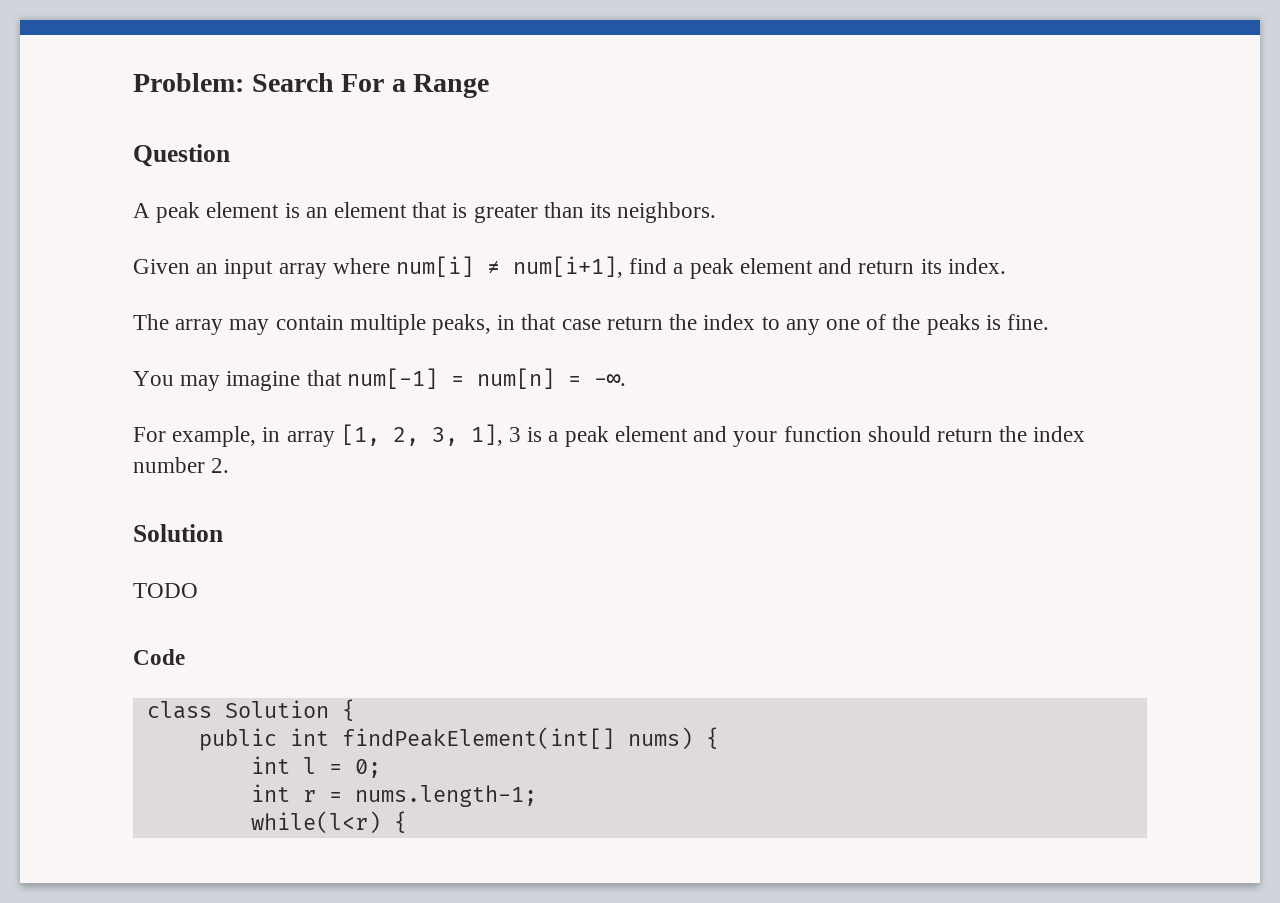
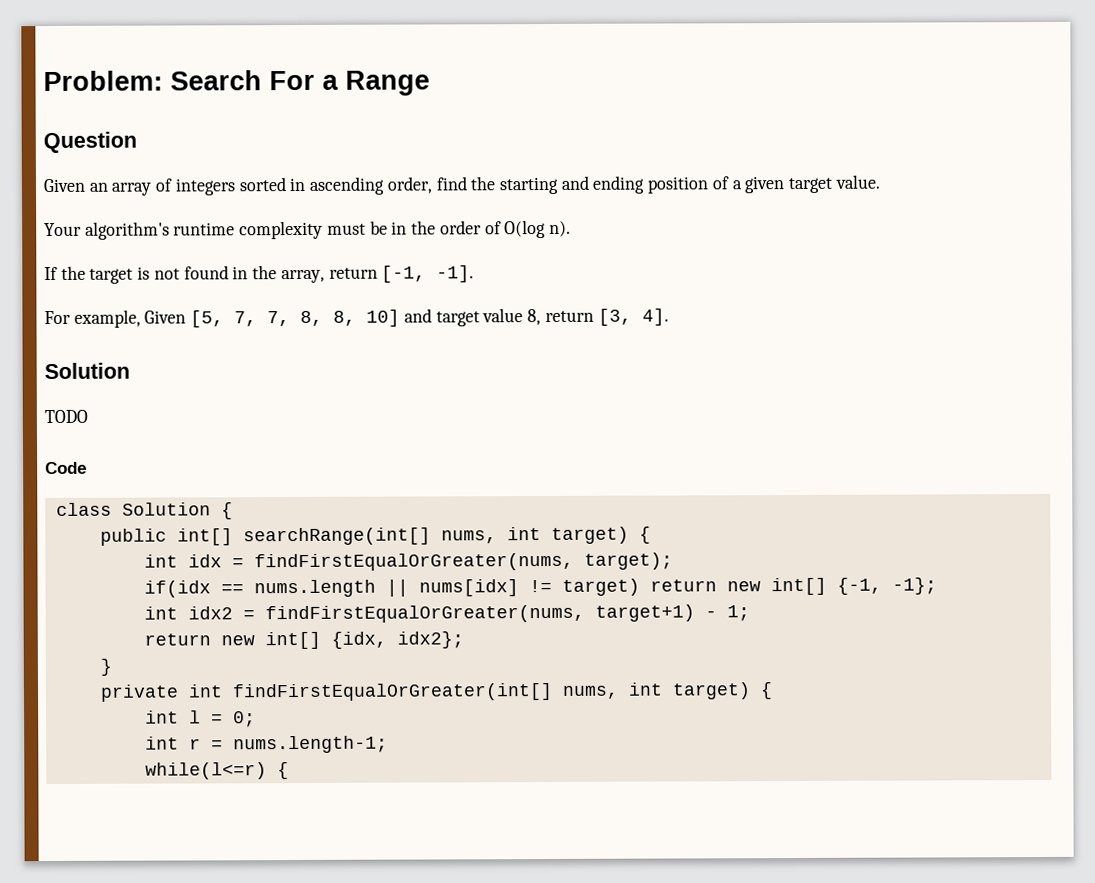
- A peak element is an element that is greater than its neighbors.
- Given an input array where num[i] ≠ num[i+1], find a peak element and return its index.
- The array may contain multiple peaks, in that case return the index to any one of the peaks is fine.
- You may imagine that num[-1] = num[n] = -∞.
- For example, in array [1, 2, 3, 1], 3 is a peak element and your function should return the index number 2.
+ Given an array of integers sorted in ascending order, find the starting and ending position of a given target value.
+ Your algorithm's runtime complexity must be in the order of O(log n).
+ If the target is not found in the array, return [-1, -1].
+ For example, Given [5, 7, 7, 8, 8, 10] and target value 8, return [3, 4].
- public int findPeakElement(int[] nums) {
+ public int[] searchRange(int[] nums, int target) {
+ int idx = findFirstEqualOrGreater(nums, target);
+ if(idx == nums.length || nums[idx] != target) return new int[] {-1, -1};
+ int idx2 = findFirstEqualOrGreater(nums, target+1) - 1;
+ return new int[] {idx, idx2};
+ }
+ private int findFirstEqualOrGreater(int[] nums, int target) {
- while(l<r) {
+ while(l<=r) {

